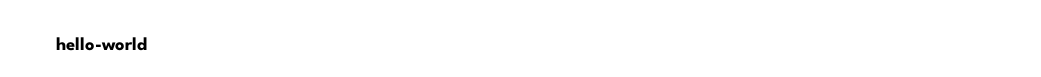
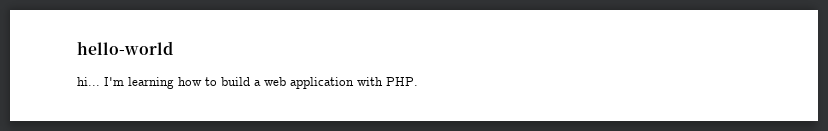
+ hi... I'm learning how to build a web application with PHP.

